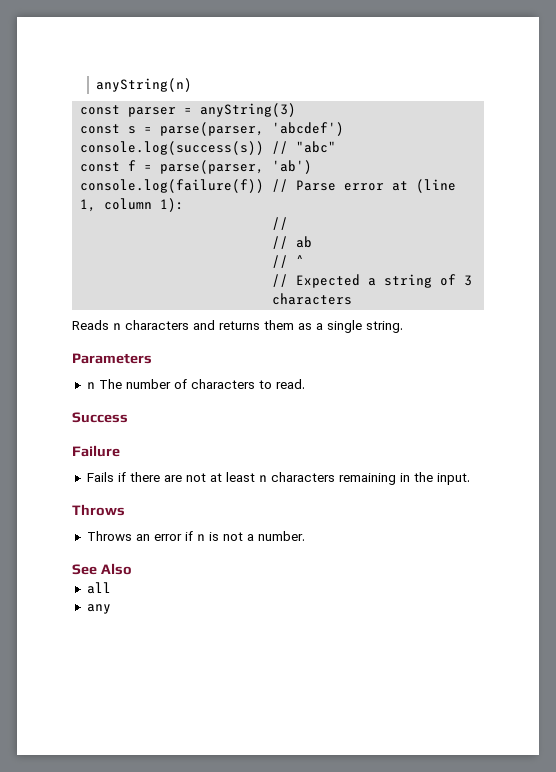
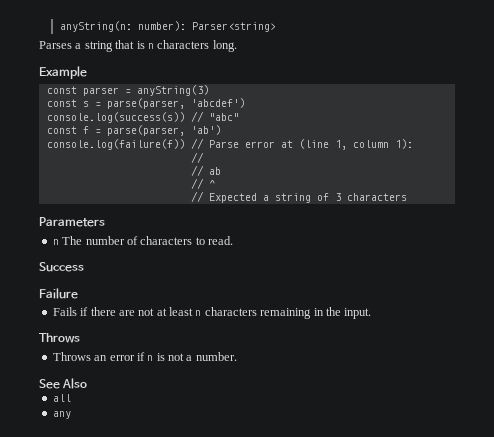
- anyString(n)
+ anyString(n: number): Parser<string>
+ Parses a string that is n characters long.
+ Example
- Reads n characters and returns them as a single string.

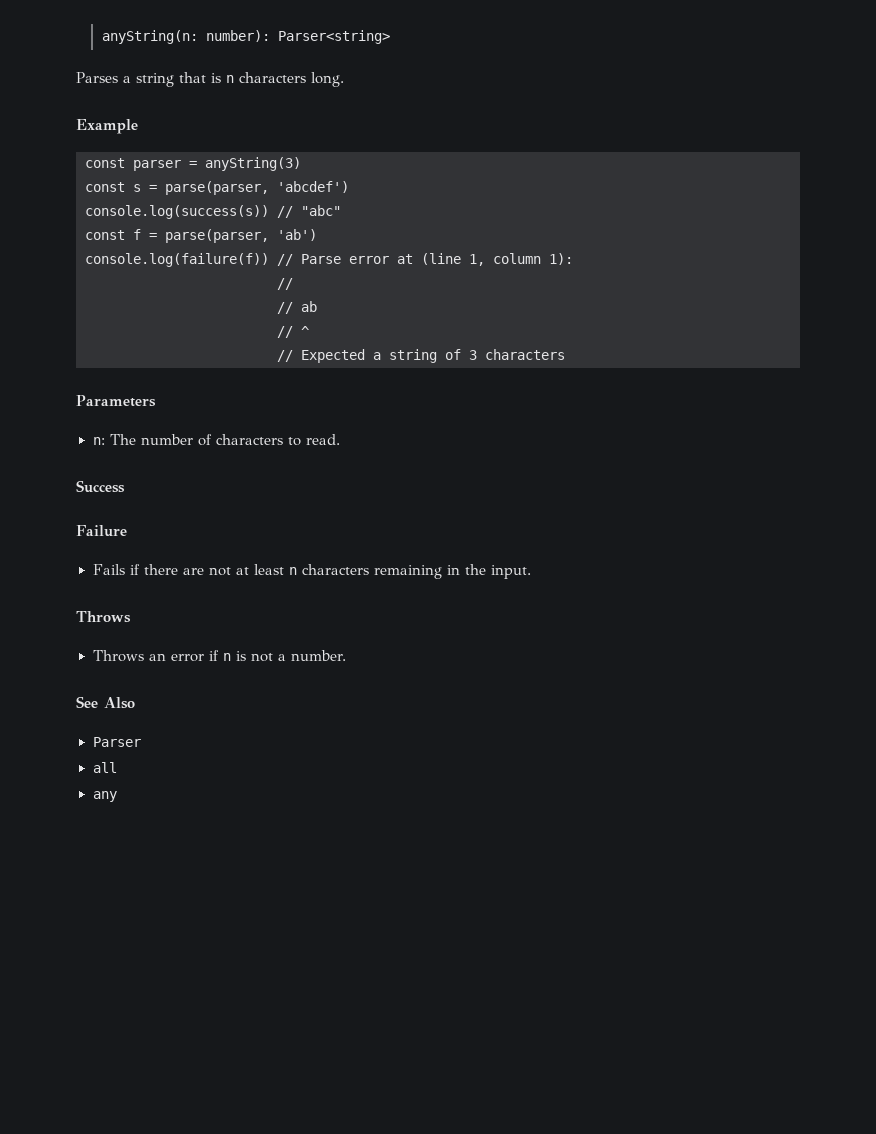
- n The number of characters to read.
+ n: The number of characters to read.
+ Parser

